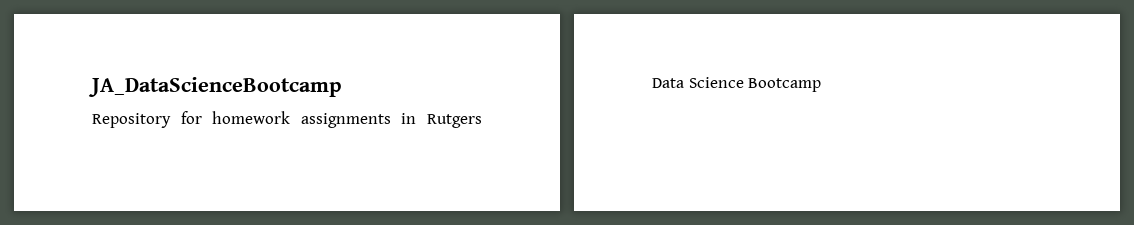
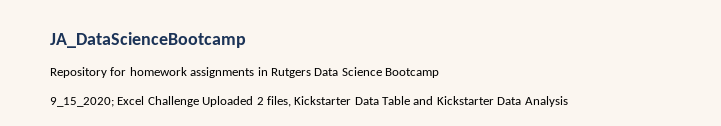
+ 9_15_2020; Excel Challenge Uploaded 2 files, Kickstarter Data Table and Kickstarter Data Analysis

